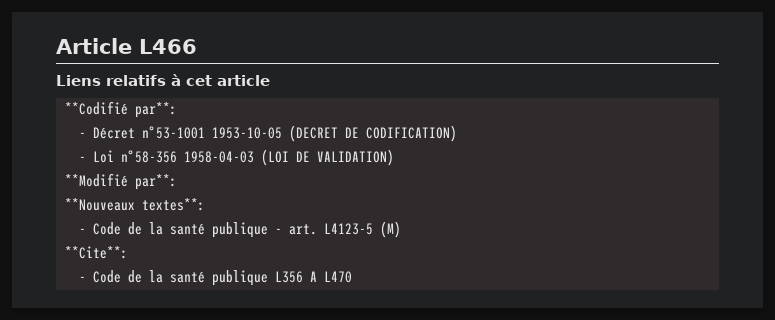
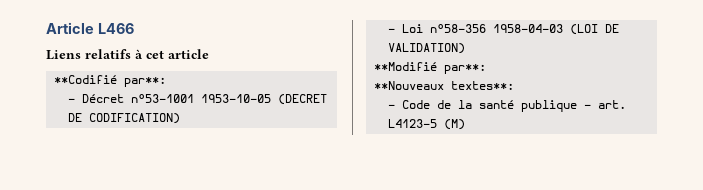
- **Cite**:
- - Code de la santé publique L356 A L470

